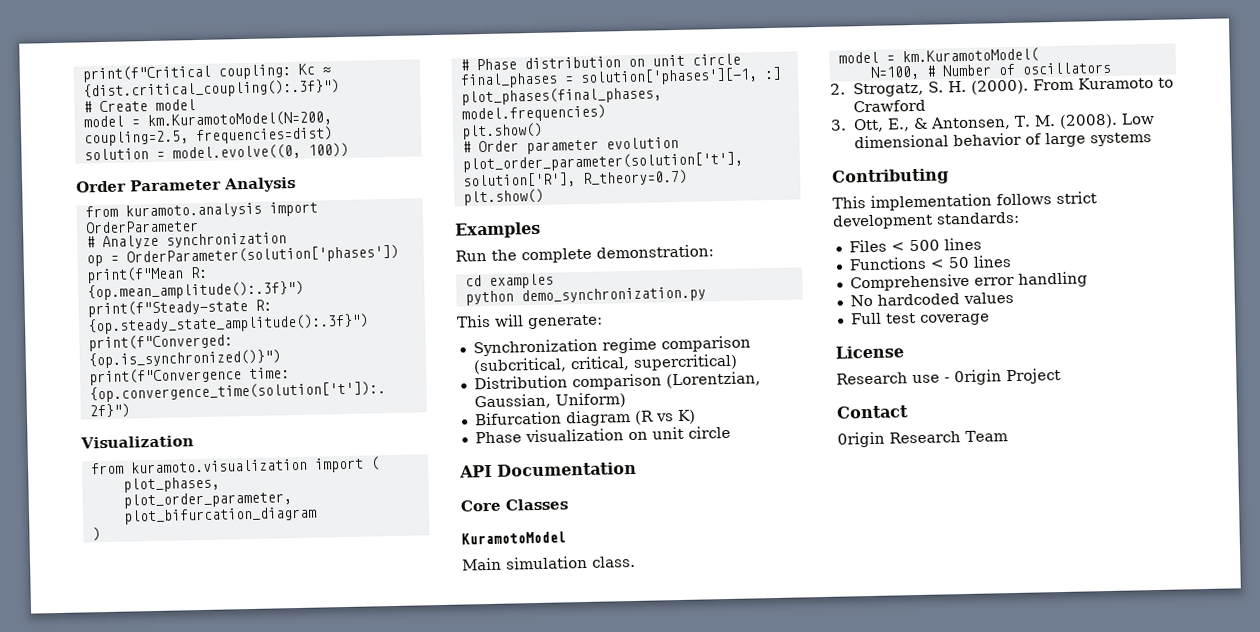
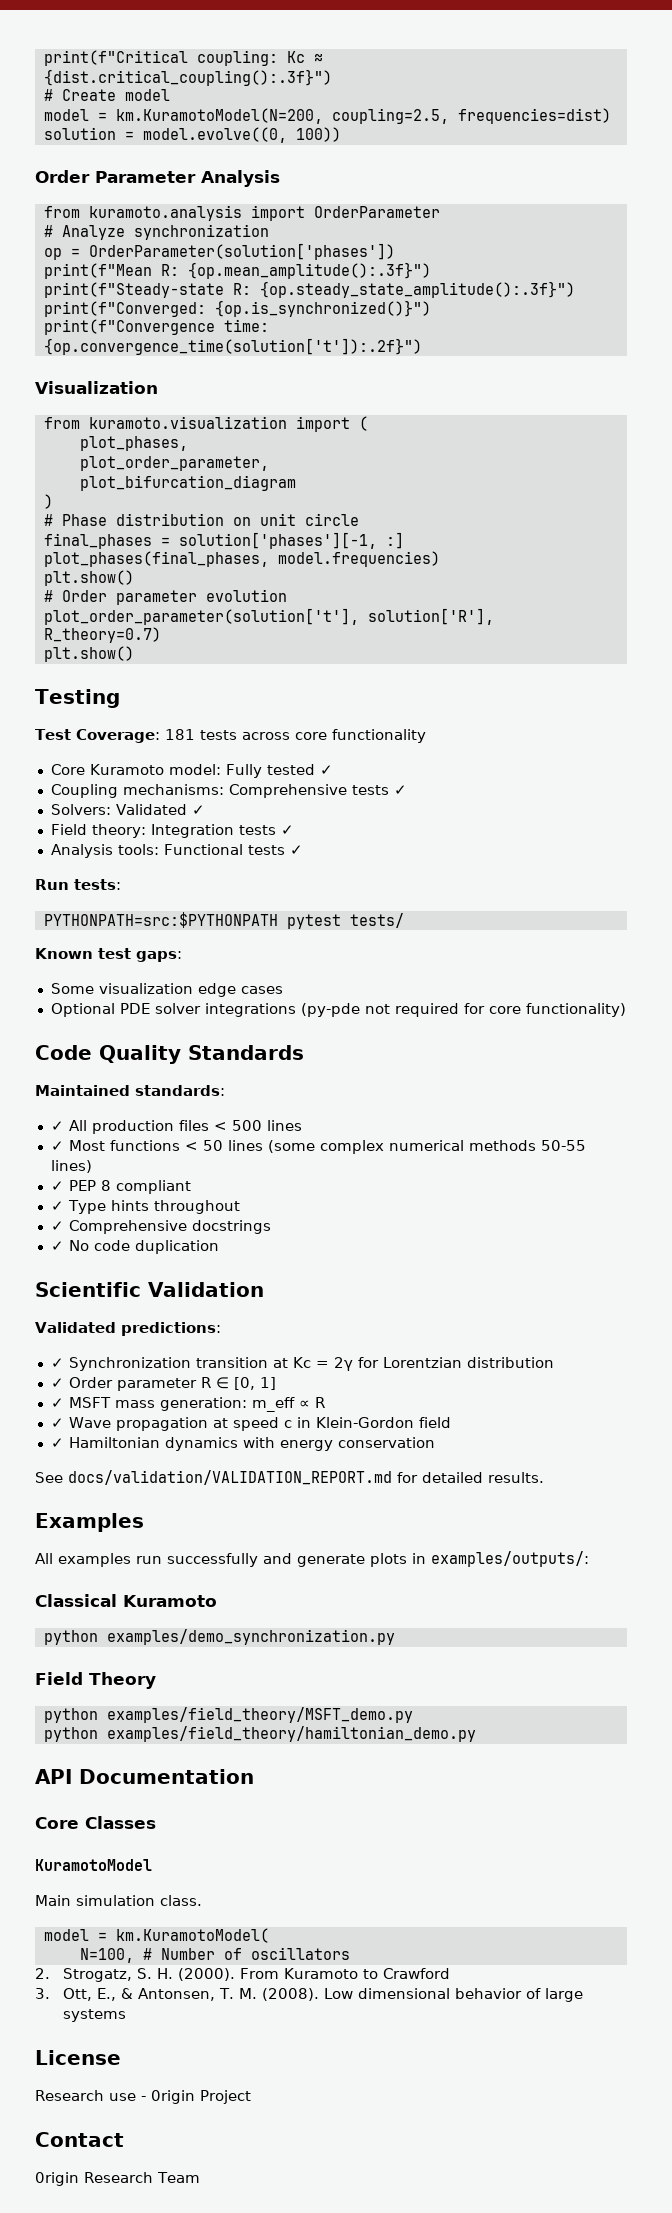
+ Testing
+ Test Coverage: 181 tests across core functionality
+ Core Kuramoto model: Fully tested ✓
+ Coupling mechanisms: Comprehensive tests ✓
+ Solvers: Validated ✓
+ Field theory: Integration tests ✓
+ Analysis tools: Functional tests ✓
+ Run tests:
+ PYTHONPATH=src:$PYTHONPATH pytest tests/
+ Known test gaps:
+ Some visualization edge cases
+ Optional PDE solver integrations (py-pde not required for core functionality)
+ Code Quality Standards
+ Maintained standards:
+ ✓ All production files < 500 lines
+ ✓ Most functions < 50 lines (some complex numerical methods 50-55 lines)
+ ✓ PEP 8 compliant
+ ✓ Type hints throughout
+ ✓ Comprehensive docstrings
+ ✓ No code duplication
+ Scientific Validation
+ Validated predictions:
+ ✓ Synchronization transition at Kc = 2γ for Lorentzian distribution
+ ✓ Order parameter R ∈ [0, 1]
+ ✓ MSFT mass generation: m_eff ∝ R
+ ✓ Wave propagation at speed c in Klein-Gordon field
+ ✓ Hamiltonian dynamics with energy conservation
+ See docs/validation/VALIDATION_REPORT.md for detailed results.
  Examples
- Run the complete demonstration:
- cd examples
- python demo_synchronization.py
- This will generate:
- Synchronization regime comparison (subcritical, critical, supercritical)
- Distribution comparison (Lorentzian, Gaussian, Uniform)
- Bifurcation diagram (R vs K)
- Phase visualization on unit circle
+ All examples run successfully and generate plots in examples/outputs/:
+ Classical Kuramoto
+ python examples/demo_synchronization.py
+ Field Theory
+ python examples/field_theory/MSFT_demo.py
+ python examples/field_theory/hamiltonian_demo.py
- Contributing
- This implementation follows strict development standards:
- Files < 500 lines
- Functions < 50 lines
- Comprehensive error handling
- No hardcoded values
- Full test coverage

